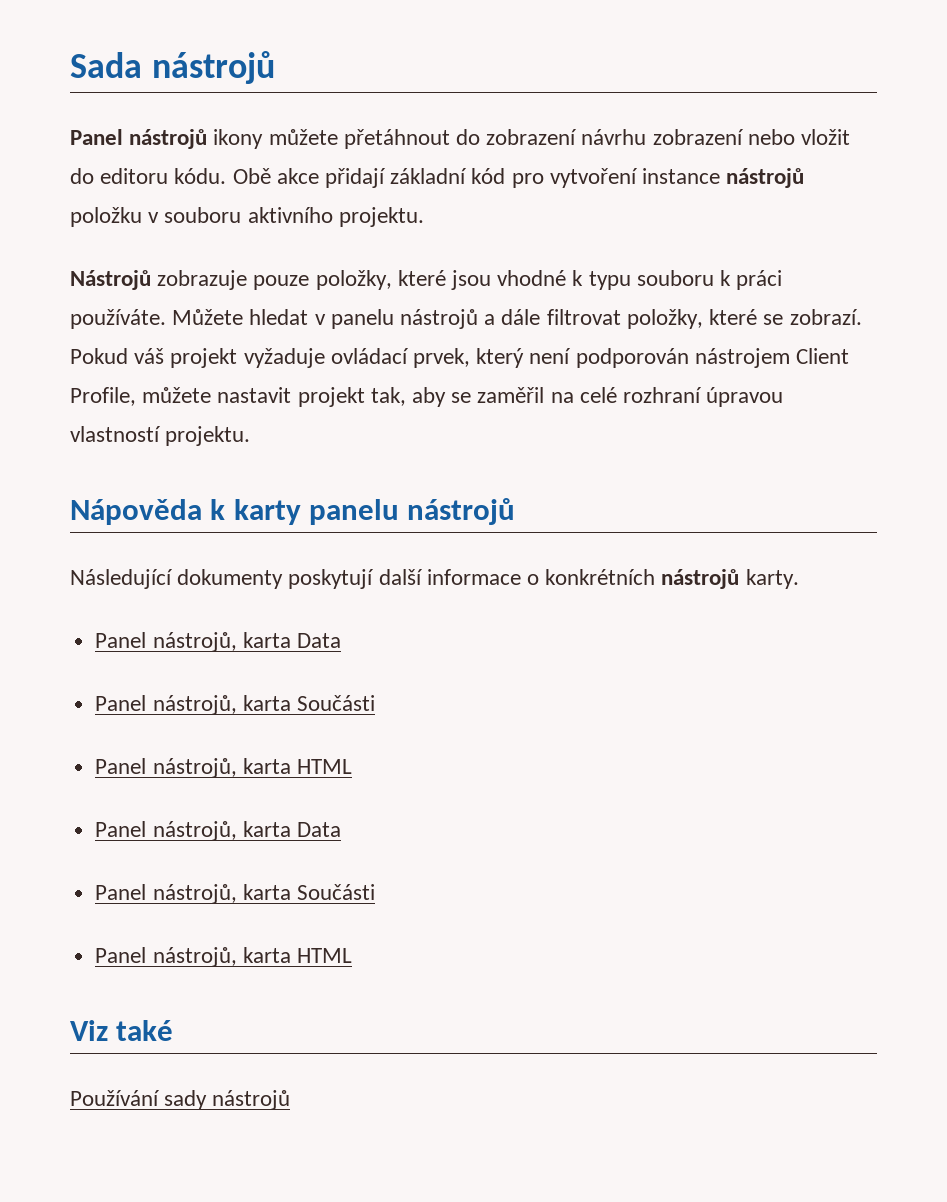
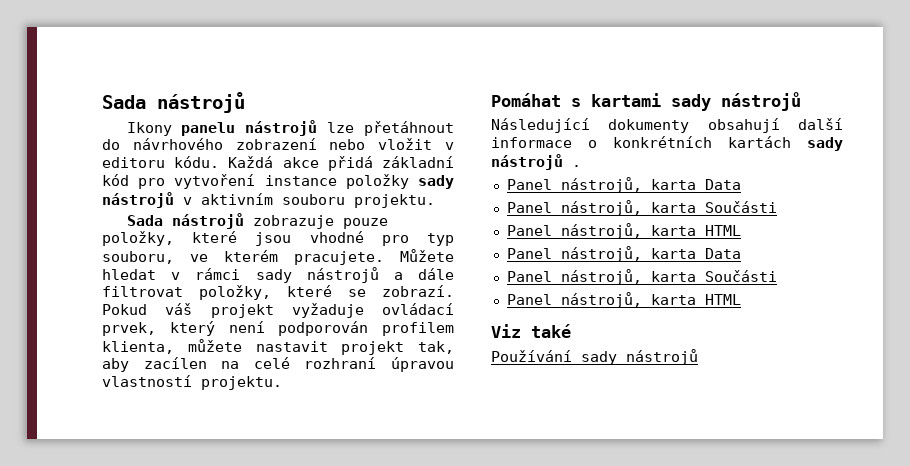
- Panel nástrojů ikony můžete přetáhnout do zobrazení návrhu zobrazení nebo vložit do editoru kódu.
+ Ikony panelu nástrojů lze přetáhnout do návrhového zobrazení nebo vložit v editoru kódu.
- Obě akce přidají základní kód pro vytvoření instance nástrojů položku v souboru aktivního projektu.
- Nástrojů zobrazuje pouze položky, které jsou vhodné k typu souboru k práci používáte.
+ Každá akce přidá základní kód pro vytvoření instance položky sady nástrojů v aktivním souboru projektu.
+ Sada nástrojů zobrazuje pouze položky, které jsou vhodné pro typ souboru, ve kterém pracujete.
- Můžete hledat v panelu nástrojů a dále filtrovat položky, které se zobrazí.
+ Můžete hledat v rámci sady nástrojů a dále filtrovat položky, které se zobrazí.
- Pokud váš projekt vyžaduje ovládací prvek, který není podporován nástrojem Client Profile, můžete nastavit projekt tak, aby se zaměřil na celé rozhraní úpravou vlastností projektu.
+ Pokud váš projekt vyžaduje ovládací prvek, který není podporován profilem klienta, můžete nastavit projekt tak, aby zacílen na celé rozhraní úpravou vlastností projektu.
- Nápověda k karty panelu nástrojů
+ Pomáhat s kartami sady nástrojů
- Následující dokumenty poskytují další informace o konkrétních nástrojů karty.
+ Následující dokumenty obsahují další informace o konkrétních kartách sady nástrojů .

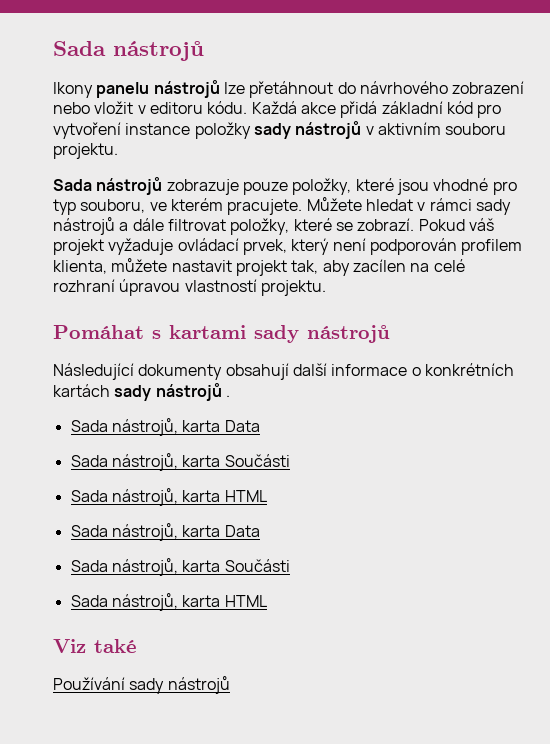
  Následující dokumenty obsahují další informace o konkrétních kartách sady nástrojů .
- Panel nástrojů, karta Data
- Panel nástrojů, karta Součásti
- Panel nástrojů, karta HTML
- Panel nástrojů, karta Data
- Panel nástrojů, karta Součásti
- Panel nástrojů, karta HTML
+ Sada nástrojů, karta Data
+ Sada nástrojů, karta Součásti
+ Sada nástrojů, karta HTML
+ Sada nástrojů, karta Data
+ Sada nástrojů, karta Součásti
+ Sada nástrojů, karta HTML

